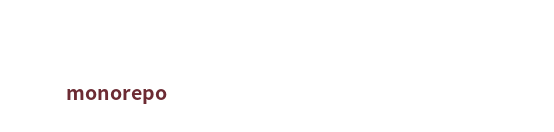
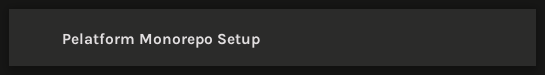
- monorepo
+ Pelatform Monorepo Setup

